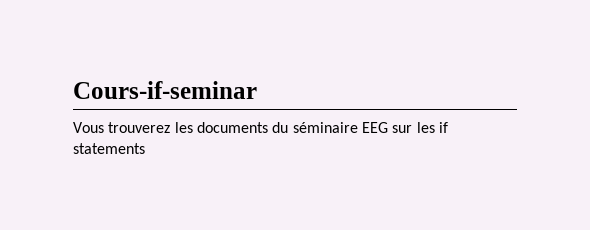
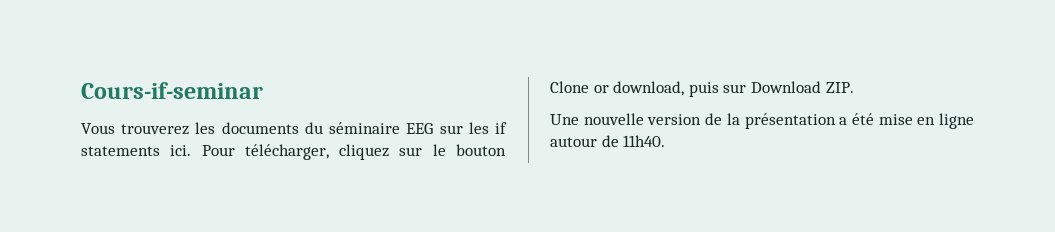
- Vous trouverez les documents du séminaire EEG sur les if statements
+ Vous trouverez les documents du séminaire EEG sur les if statements ici. Pour télécharger, cliquez sur le bouton Clone or download, puis sur Download ZIP.
+ Une nouvelle version de la présentation a été mise en ligne autour de 11h40.

